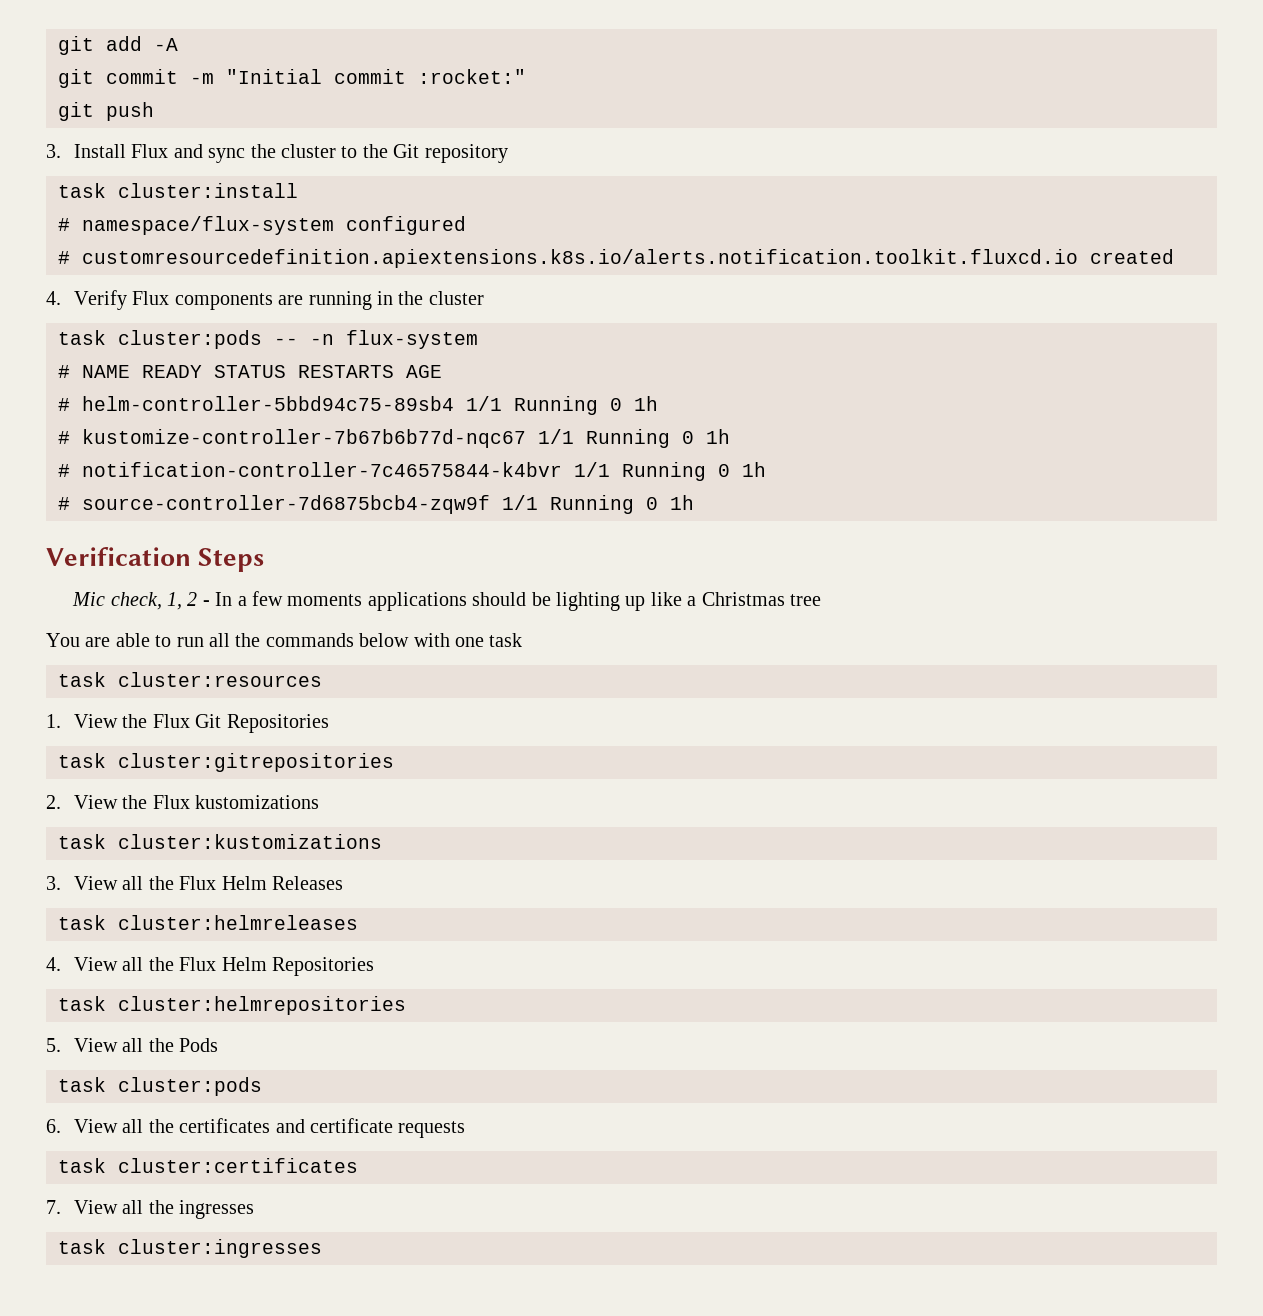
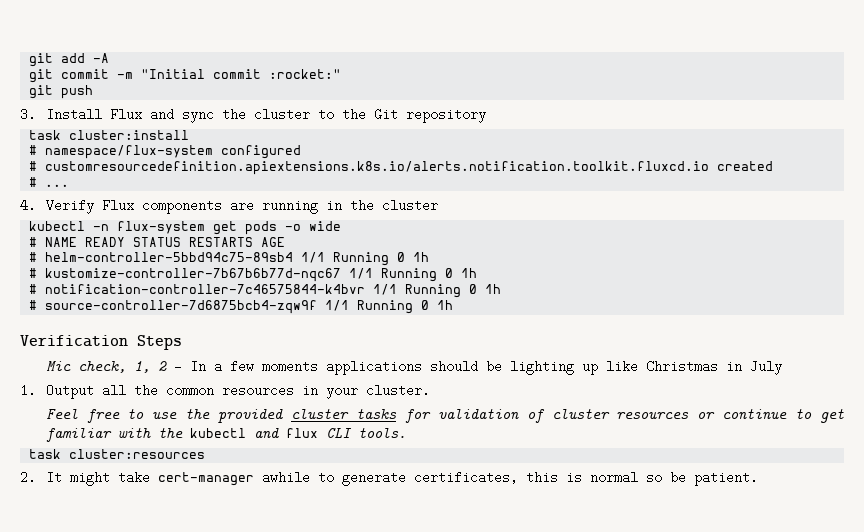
+ # ...
- task cluster:pods -- -n flux-system
+ kubectl -n flux-system get pods -o wide
- Mic check, 1, 2 - In a few moments applications should be lighting up like a Christmas tree
- You are able to run all the commands below with one task
+ Mic check, 1, 2 - In a few moments applications should be lighting up like Christmas in July
+ 1. Output all the common resources in your cluster.
+ Feel free to use the provided cluster tasks for validation of cluster resources or continue to get familiar with the kubectl and flux CLI tools.
  task cluster:resources
- 1. View the Flux Git Repositories
- task cluster:gitrepositories
- 2. View the Flux kustomizations
- task cluster:kustomizations
- 3. View all the Flux Helm Releases
- task cluster:helmreleases
- 4. View all the Flux Helm Repositories
- task cluster:helmrepositories
- 5. View all the Pods
- task cluster:pods
- 6. View all the certificates and certificate requests
- task cluster:certificates
- 7. View all the ingresses
- task cluster:ingresses
+ 2. It might take cert-manager awhile to generate certificates, this is normal so be patient.

